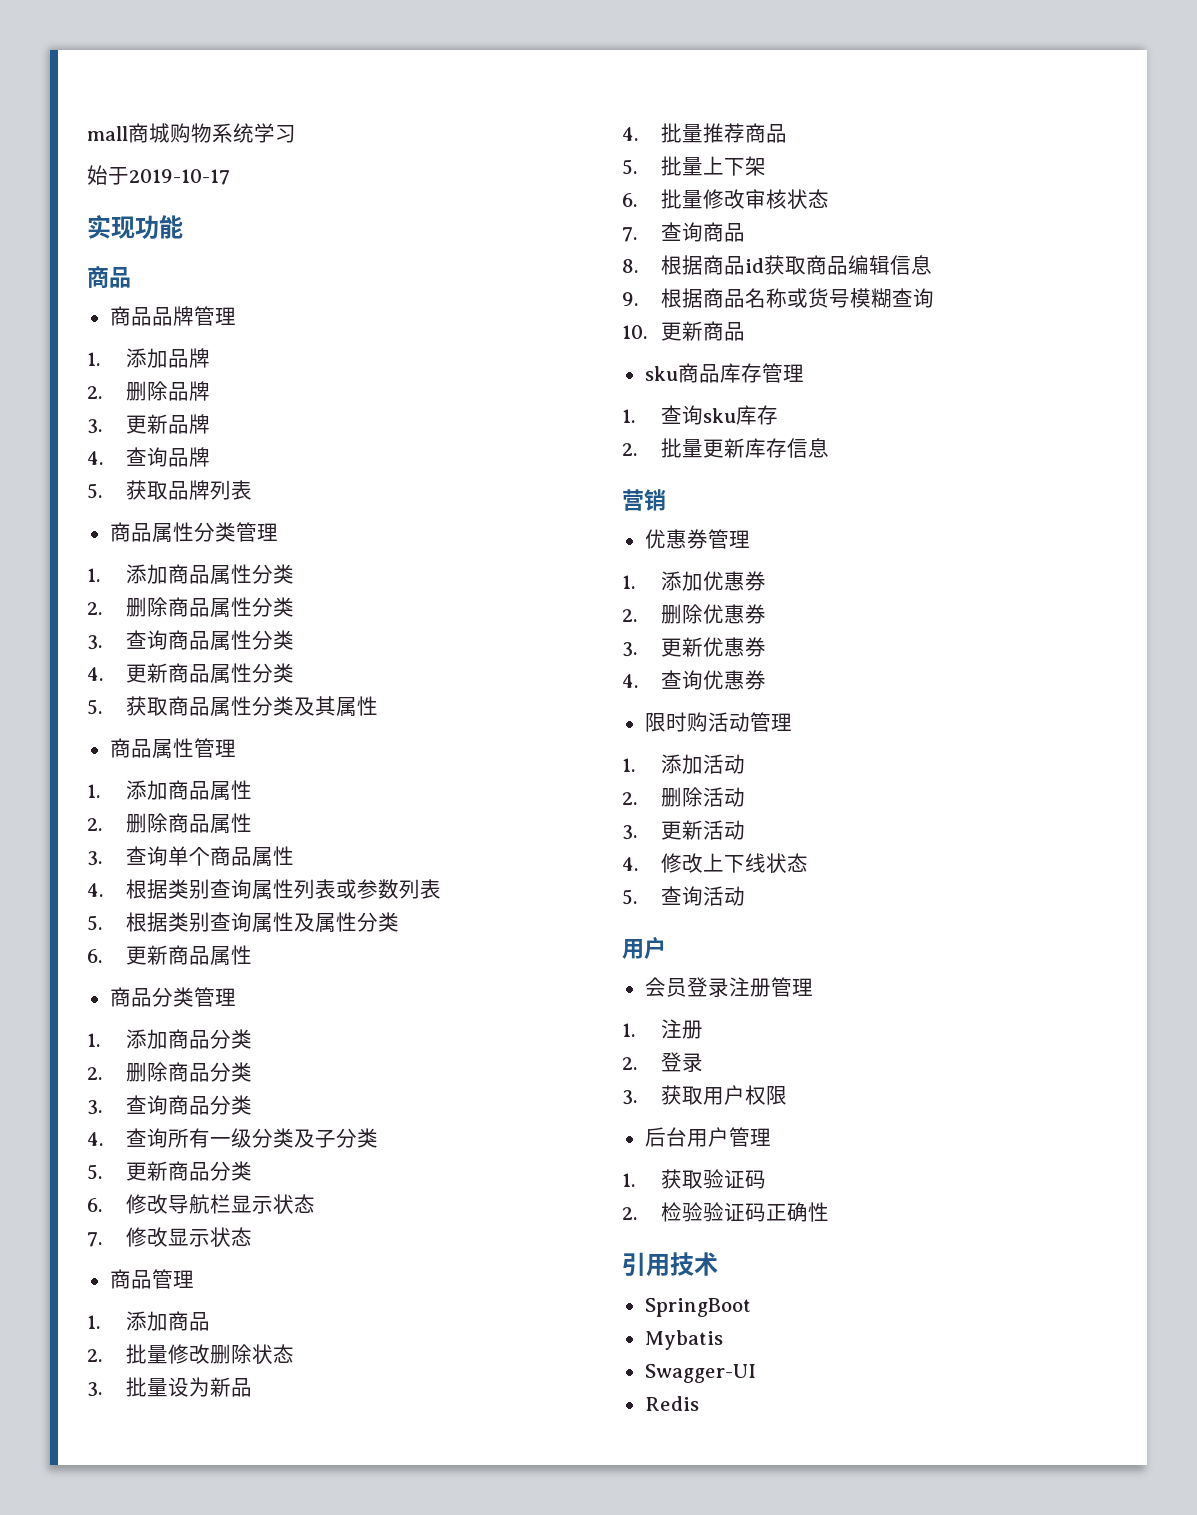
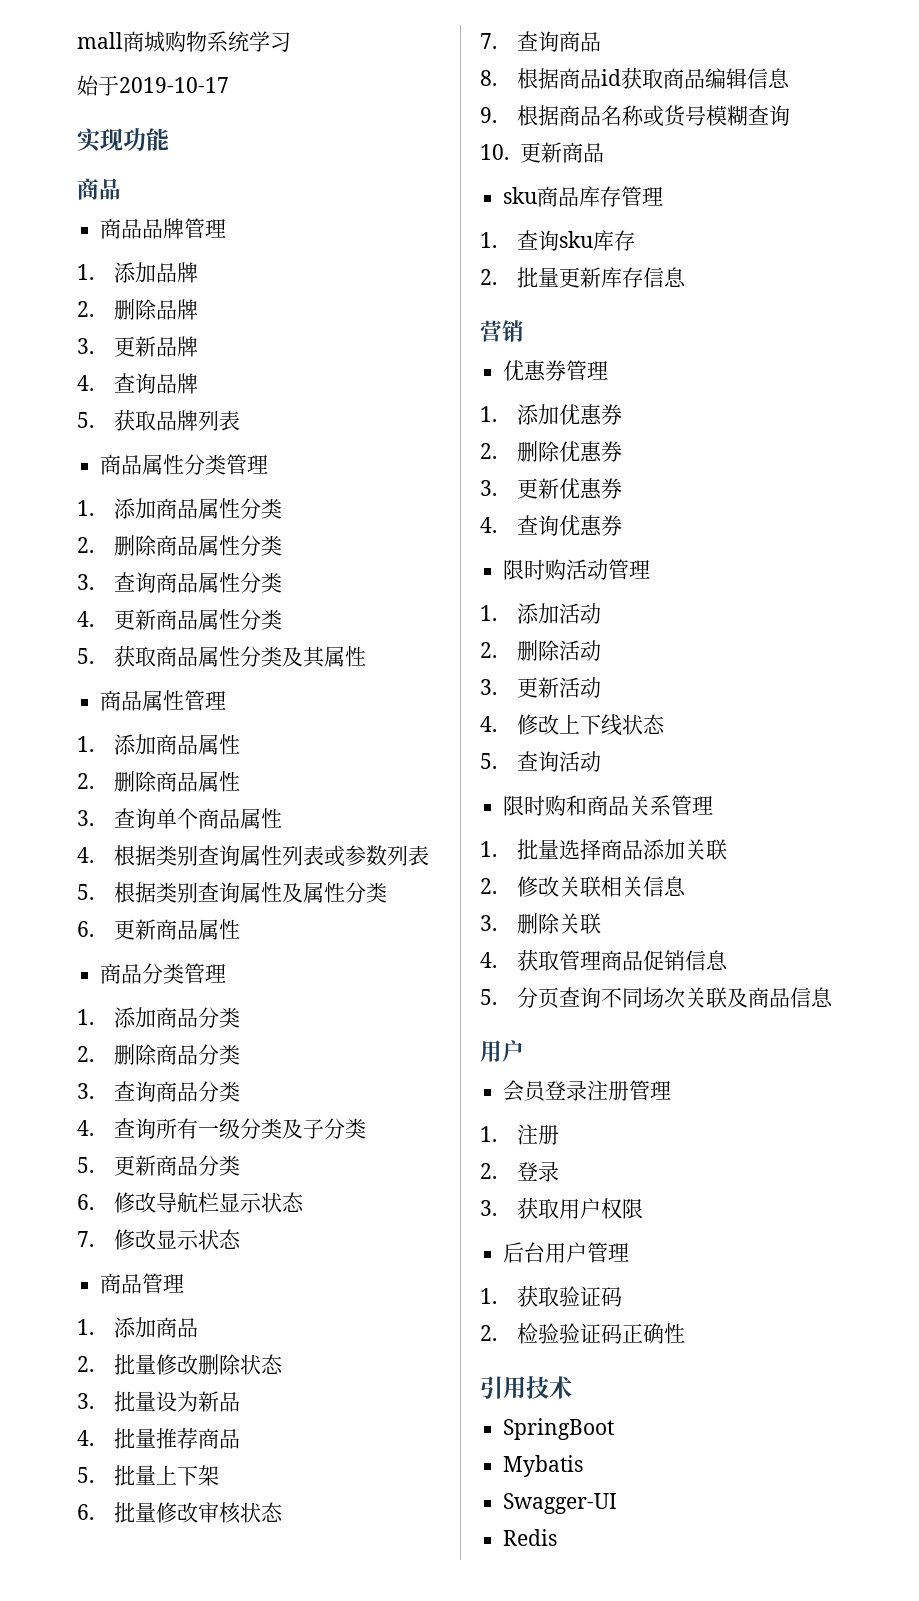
+ 限时购和商品关系管理
+ 1.批量选择商品添加关联
+ 2.修改关联相关信息
+ 3.删除关联
+ 4.获取管理商品促销信息
+ 5.分页查询不同场次关联及商品信息

